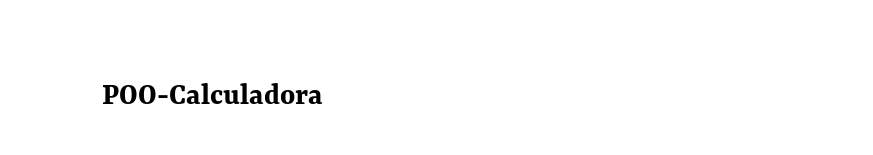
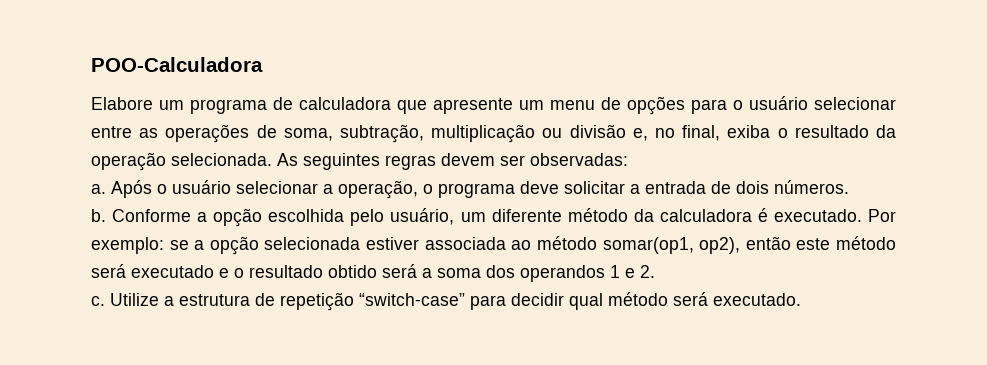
+ Elabore um programa de calculadora que apresente um menu de opções para o usuário selecionar entre as operações de soma, subtração, multiplicação ou divisão e, no final, exiba o resultado da operação selecionada. As seguintes regras devem ser observadas:
+ a. Após o usuário selecionar a operação, o programa deve solicitar a entrada de dois números.
+ b. Conforme a opção escolhida pelo usuário, um diferente método da calculadora é executado. Por exemplo: se a opção selecionada estiver associada ao método somar(op1, op2), então este método será executado e o resultado obtido será a soma dos operandos 1 e 2.
+ c. Utilize a estrutura de repetição “switch-case” para decidir qual método será executado.

